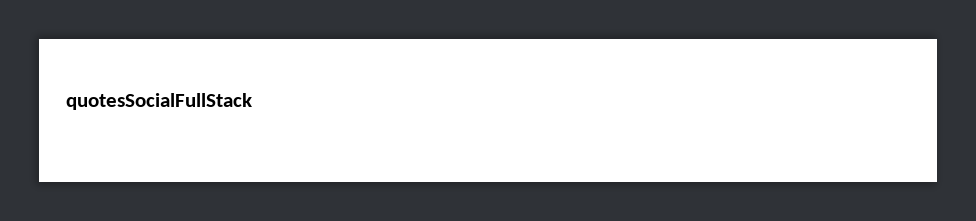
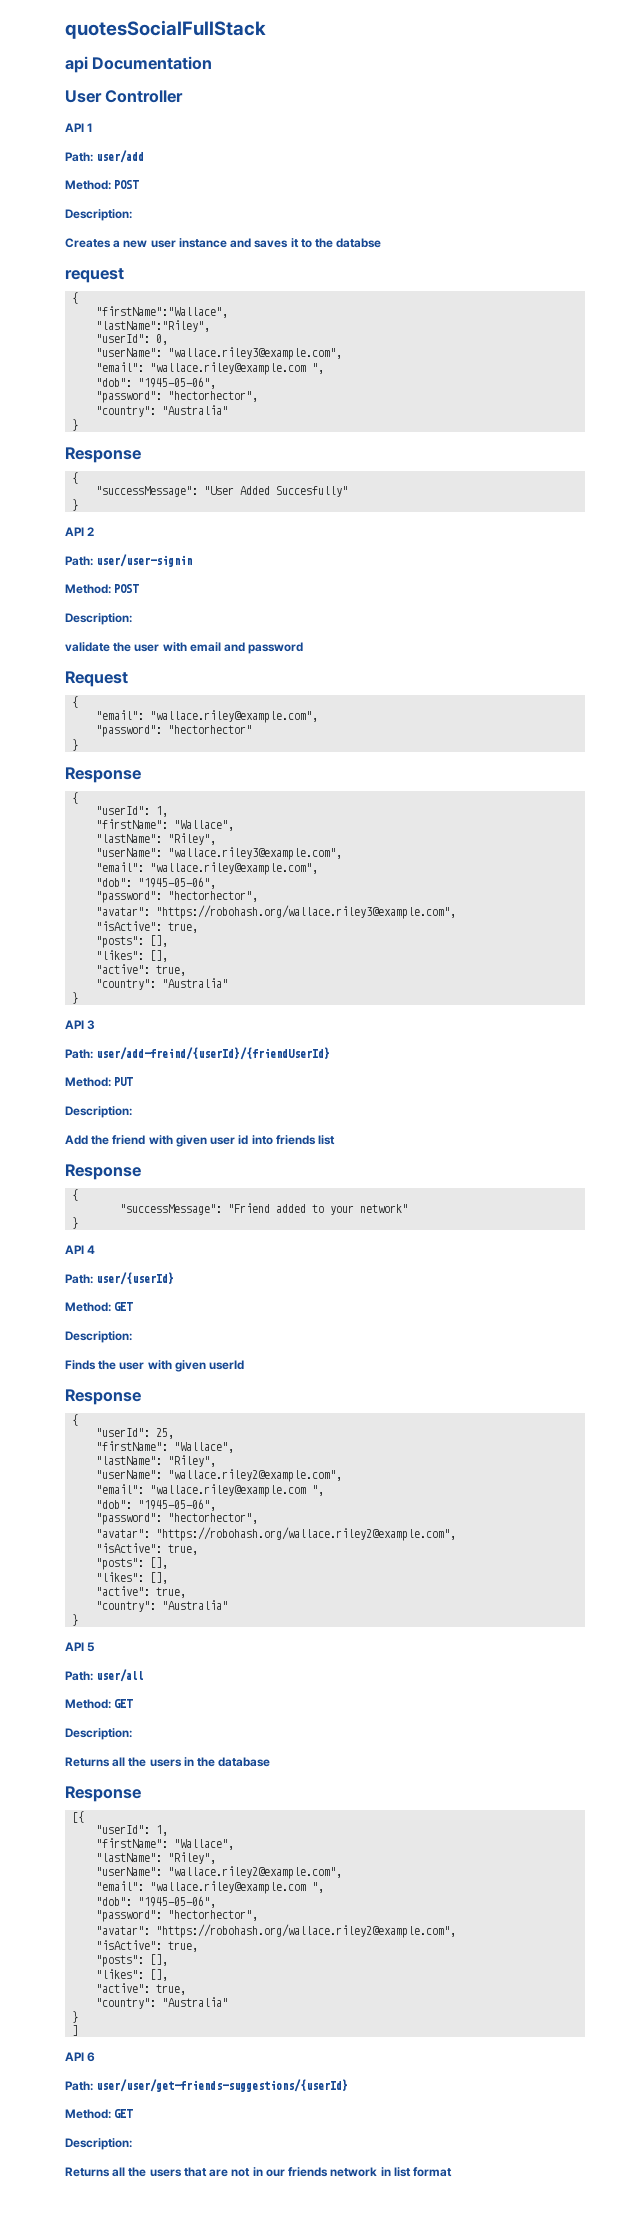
+ api Documentation
+ User Controller
+ API 1
+ Path: user/add
+ Method: POST
+ Description:
+ Creates a new user instance and saves it to the databse
+ request
+ {
+ "firstName":"Wallace",
+ "lastName":"Riley",
+ "userId": 0,
+ "userName": "wallace.riley3@example.com",
+ "email": "wallace.riley@example.com ",
+ "dob": "1945-05-06",
+ "password": "hectorhector",
+ "country": "Australia"
+ }
+ Response
+ {
+ "successMessage": "User Added Succesfully"
+ }
+ API 2
+ Path: user/user-signin
+ Method: POST
+ Description:
+ validate the user with email and password
+ Request
+ {
+ "email": "wallace.riley@example.com",
+ "password": "hectorhector"
+ }
+ Response
+ {
+ "userId": 1,
+ "firstName": "Wallace",
+ "lastName": "Riley",
+ "userName": "wallace.riley3@example.com",
+ "email": "wallace.riley@example.com",
+ "dob": "1945-05-06",
+ "password": "hectorhector",
+ "avatar": "https://robohash.org/wallace.riley3@example.com",
+ "isActive": true,
+ "posts": [],
+ "likes": [],
+ "active": true,
+ "country": "Australia"
+ }
+ API 3
+ Path: user/add-freind/{userId}/{friendUserId}
+ Method: PUT
+ Description:
+ Add the friend with given user id into friends list
+ Response
+ {
+ "successMessage": "Friend added to your network"
+ }
+ API 4
+ Path: user/{userId}
+ Method: GET
+ Description:
+ Finds the user with given userId
+ Response
+ {
+ "userId": 25,
+ "firstName": "Wallace",
+ "lastName": "Riley",
+ "userName": "wallace.riley2@example.com",
+ "email": "wallace.riley@example.com ",
+ "dob": "1945-05-06",
+ "password": "hectorhector",
+ "avatar": "https://robohash.org/wallace.riley2@example.com",
+ "isActive": true,
+ "posts": [],
+ "likes": [],
+ "active": true,
+ "country": "Australia"
+ }
+ API 5
+ Path: user/all
+ Method: GET
+ Description:
+ Returns all the users in the database
+ Response
+ [{
+ "userId": 1,
+ "firstName": "Wallace",
+ "lastName": "Riley",
+ "userName": "wallace.riley2@example.com",
+ "email": "wallace.riley@example.com ",
+ "dob": "1945-05-06",
+ "password": "hectorhector",
+ "avatar": "https://robohash.org/wallace.riley2@example.com",
+ "isActive": true,
+ "posts": [],
+ "likes": [],
+ "active": true,
+ "country": "Australia"
+ }
+ ]
+ API 6
+ Path: user/user/get-friends-suggestions/{userId}
+ Method: GET
+ Description:
+ Returns all the users that are not in our friends network in list format

